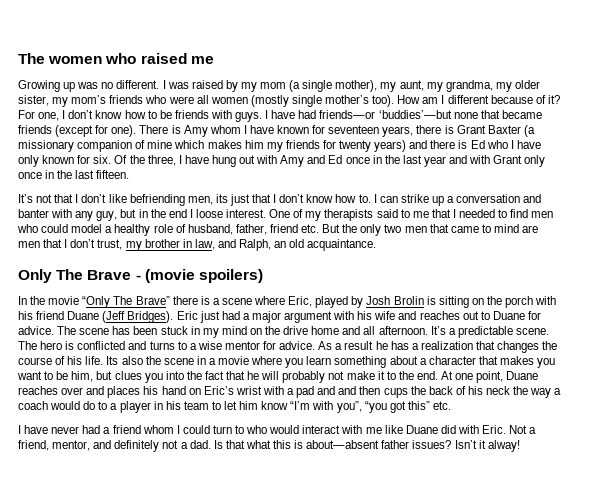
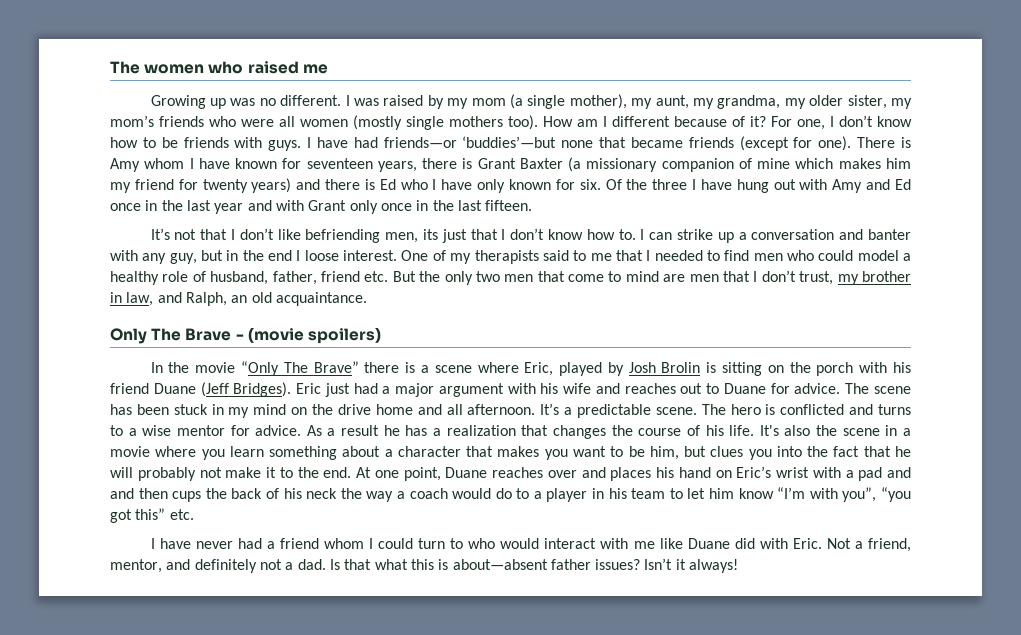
- I was raised by my mom (a single mother), my aunt, my grandma, my older sister, my mom’s friends who were all women (mostly single mother’s too).
+ I was raised by my mom (a single mother), my aunt, my grandma, my older sister, my mom’s friends who were all women (mostly single mothers too).
- There is Amy whom I have known for seventeen years, there is Grant Baxter (a missionary companion of mine which makes him my friends for twenty years) and there is Ed who I have only known for six.
+ There is Amy whom I have known for seventeen years, there is Grant Baxter (a missionary companion of mine which makes him my friend for twenty years) and there is Ed who I have only known for six.
- Of the three, I have hung out with Amy and Ed once in the last year and with Grant only once in the last fifteen.
+ Of the three I have hung out with Amy and Ed once in the last year and with Grant only once in the last fifteen.
- One of my therapists said to me that I needed to find men who could model a healthy role of husband, father, friend etc. But the only two men that came to mind are men that I don’t trust, my brother in law, and Ralph, an old acquaintance.
+ One of my therapists said to me that I needed to find men who could model a healthy role of husband, father, friend etc. But the only two men that come to mind are men that I don’t trust, my brother in law, and Ralph, an old acquaintance.
- Its also the scene in a movie where you learn something about a character that makes you want to be him, but clues you into the fact that he will probably not make it to the end.
+ It's also the scene in a movie where you learn something about a character that makes you want to be him, but clues you into the fact that he will probably not make it to the end.
- Isn’t it alway!
+ Isn’t it always!

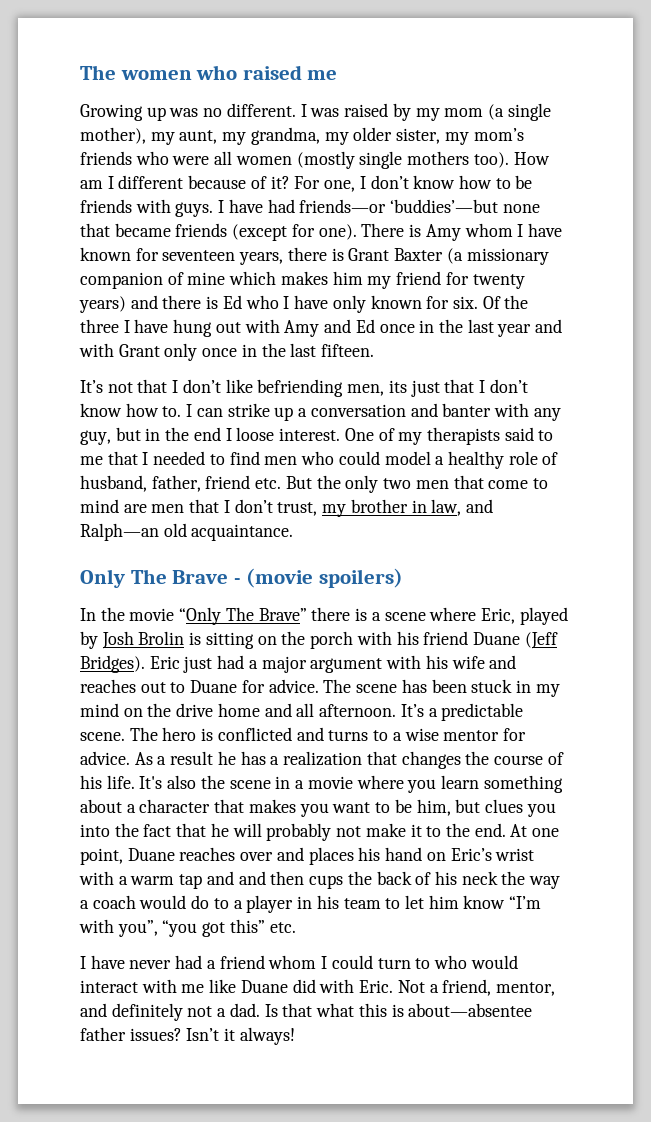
- One of my therapists said to me that I needed to find men who could model a healthy role of husband, father, friend etc. But the only two men that come to mind are men that I don’t trust, my brother in law, and Ralph, an old acquaintance.
+ One of my therapists said to me that I needed to find men who could model a healthy role of husband, father, friend etc. But the only two men that come to mind are men that I don’t trust, my brother in law, and Ralph—an old acquaintance.
- At one point, Duane reaches over and places his hand on Eric’s wrist with a pad and and then cups the back of his neck the way a coach would do to a player in his team to let him know “I’m with you”, “you got this” etc.
+ At one point, Duane reaches over and places his hand on Eric’s wrist with a warm tap and and then cups the back of his neck the way a coach would do to a player in his team to let him know “I’m with you”, “you got this” etc.
- Is that what this is about—absent father issues?
+ Is that what this is about—absentee father issues?

